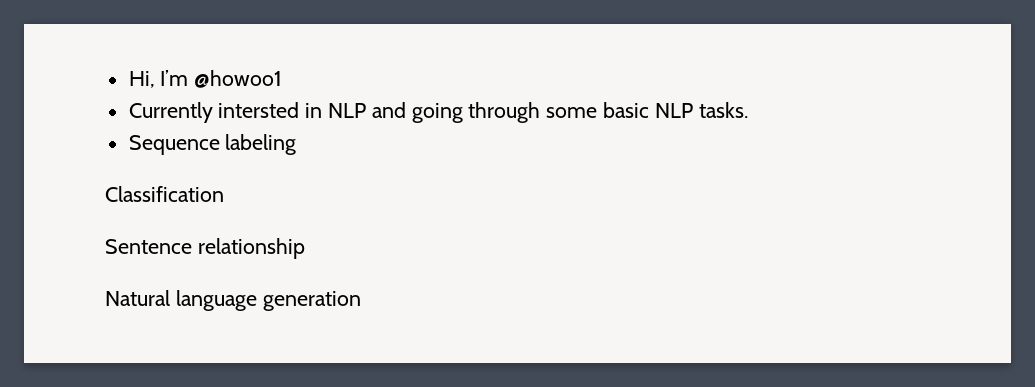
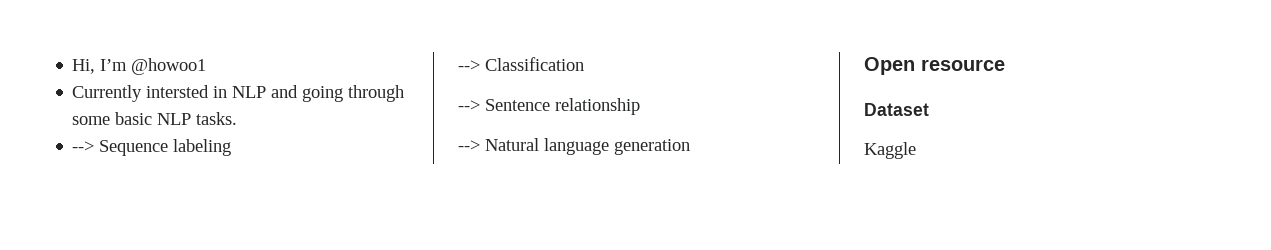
- Sequence labeling
+ --> Sequence labeling
- Classification
+ --> Classification
- Sentence relationship
+ --> Sentence relationship
- Natural language generation
+ --> Natural language generation
+ Open resource
+ Dataset
+ Kaggle

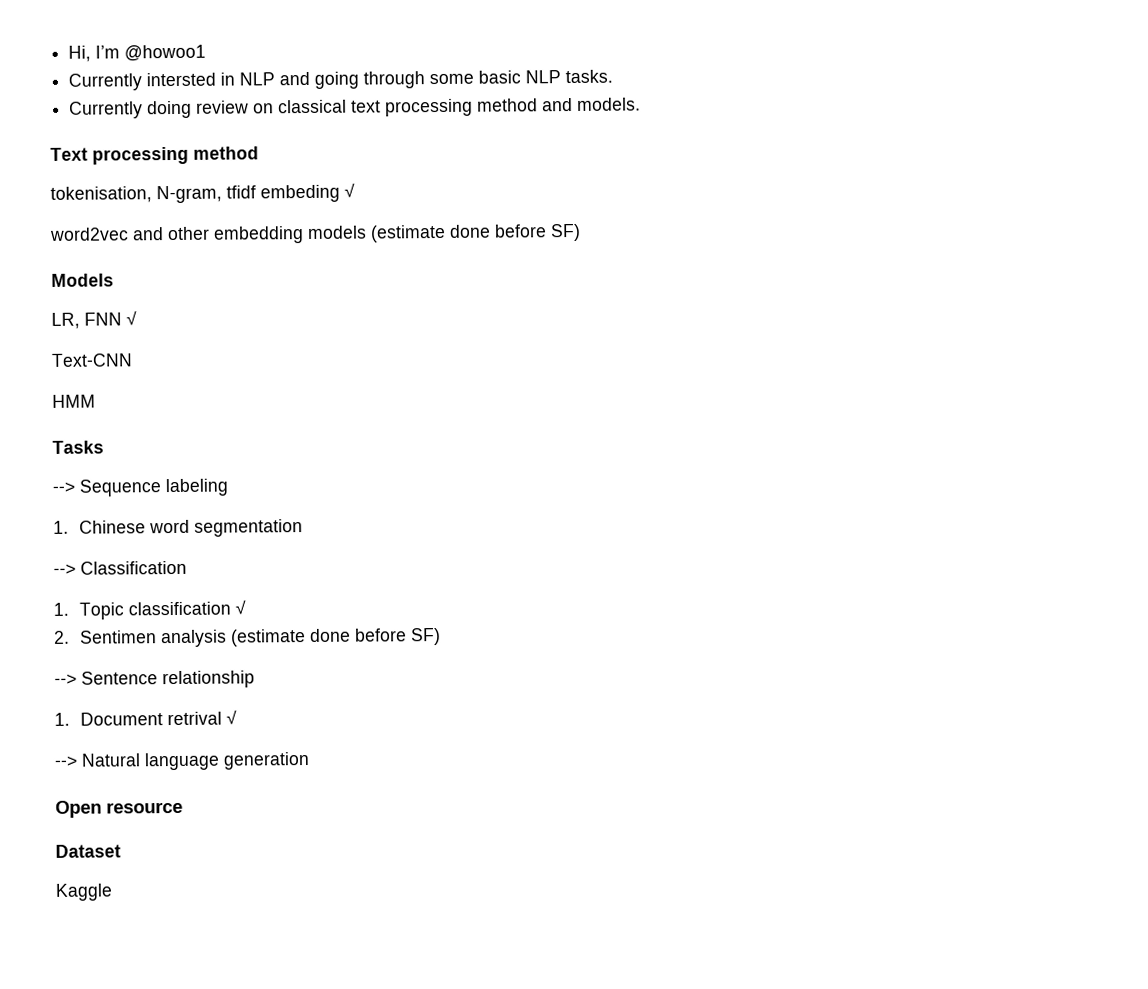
+ Currently doing review on classical text processing method and models.
+ Text processing method
+ tokenisation, N-gram, tfidf embeding √
+ word2vec and other embedding models (estimate done before SF)
+ Models
+ LR, FNN √
+ Text-CNN
+ HMM
+ Tasks
  --> Sequence labeling
+ 1. Chinese word segmentation
  --> Classification
+ 1. Topic classification √
+ 2. Sentimen analysis (estimate done before SF)
+ 1. Document retrival √

